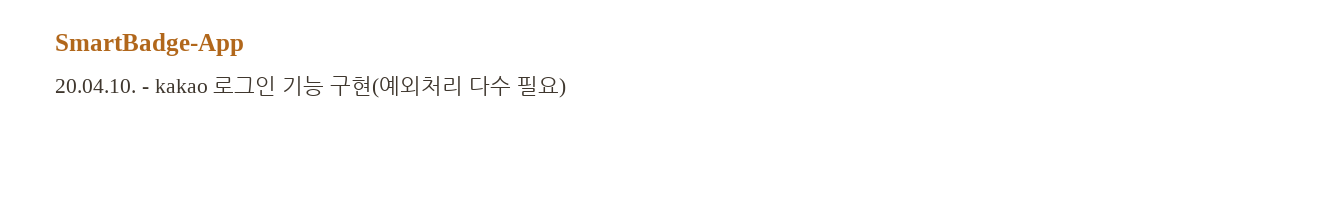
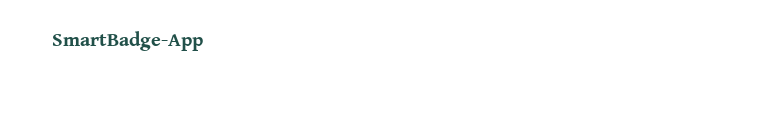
- 20.04.10. - kakao 로그인 기능 구현(예외처리 다수 필요)

